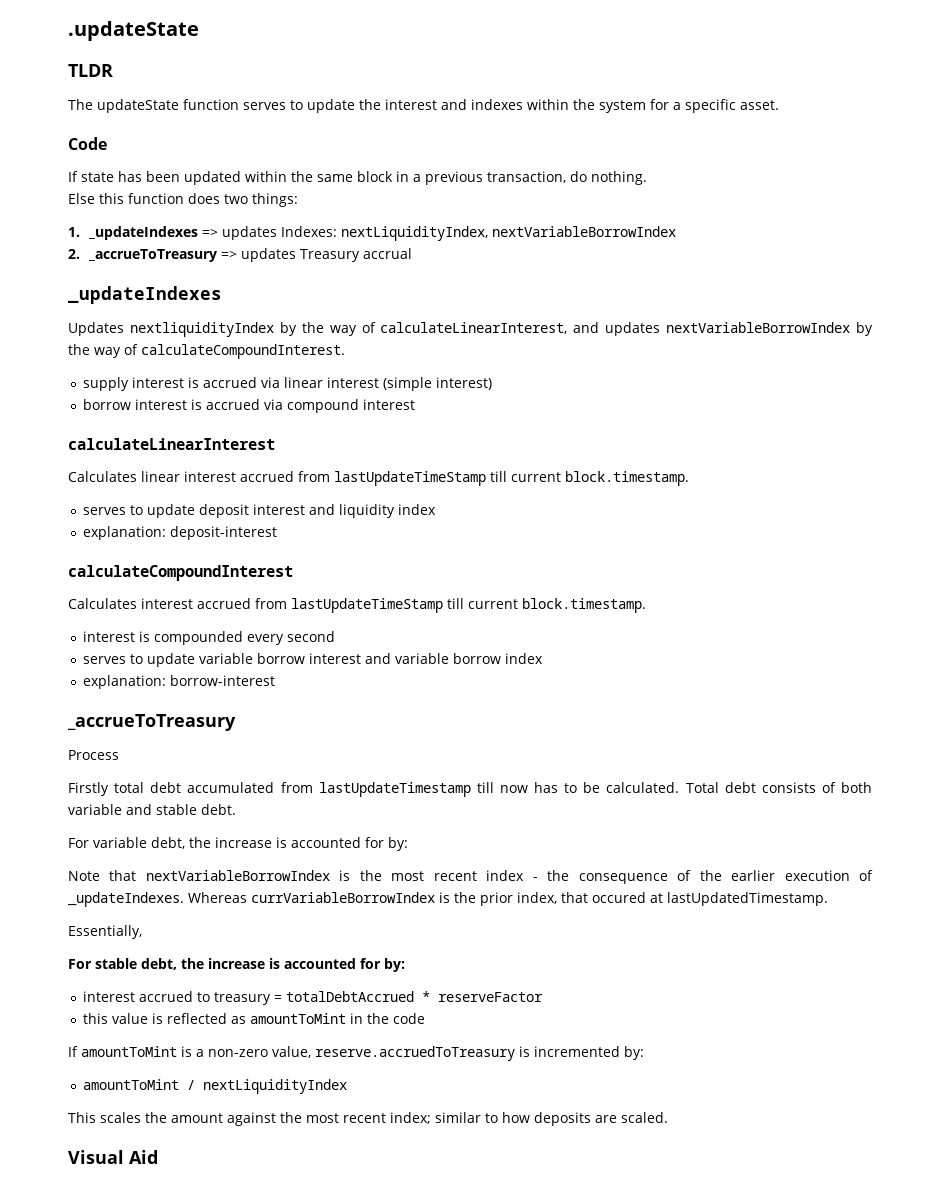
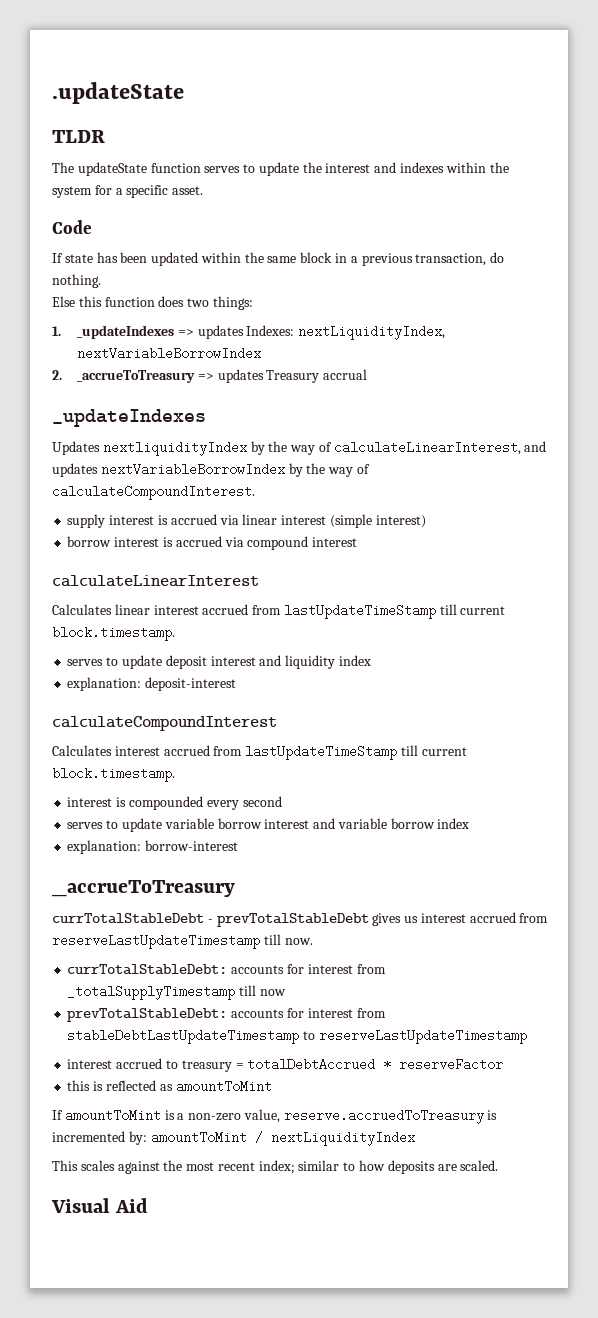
- Process
- Firstly total debt accumulated from lastUpdateTimestamp till now has to be calculated. Total debt consists of both variable and stable debt.
- For variable debt, the increase is accounted for by:
- Note that nextVariableBorrowIndex is the most recent index - the consequence of the earlier execution of _updateIndexes. Whereas currVariableBorrowIndex is the prior index, that occured at lastUpdatedTimestamp.
- Essentially,
- For stable debt, the increase is accounted for by:
+ currTotalStableDebt - prevTotalStableDebt gives us interest accrued from reserveLastUpdateTimestamp till now.
+ currTotalStableDebt: accounts for interest from _totalSupplyTimestamp till now
+ prevTotalStableDebt: accounts for interest from stableDebtLastUpdateTimestamp to reserveLastUpdateTimestamp
- this value is reflected as amountToMint in the code
+ this is reflected as amountToMint
- If amountToMint is a non-zero value, reserve.accruedToTreasury is incremented by:
- amountToMint / nextLiquidityIndex
+ If amountToMint is a non-zero value, reserve.accruedToTreasury is incremented by: amountToMint / nextLiquidityIndex
- This scales the amount against the most recent index; similar to how deposits are scaled.
+ This scales against the most recent index; similar to how deposits are scaled.

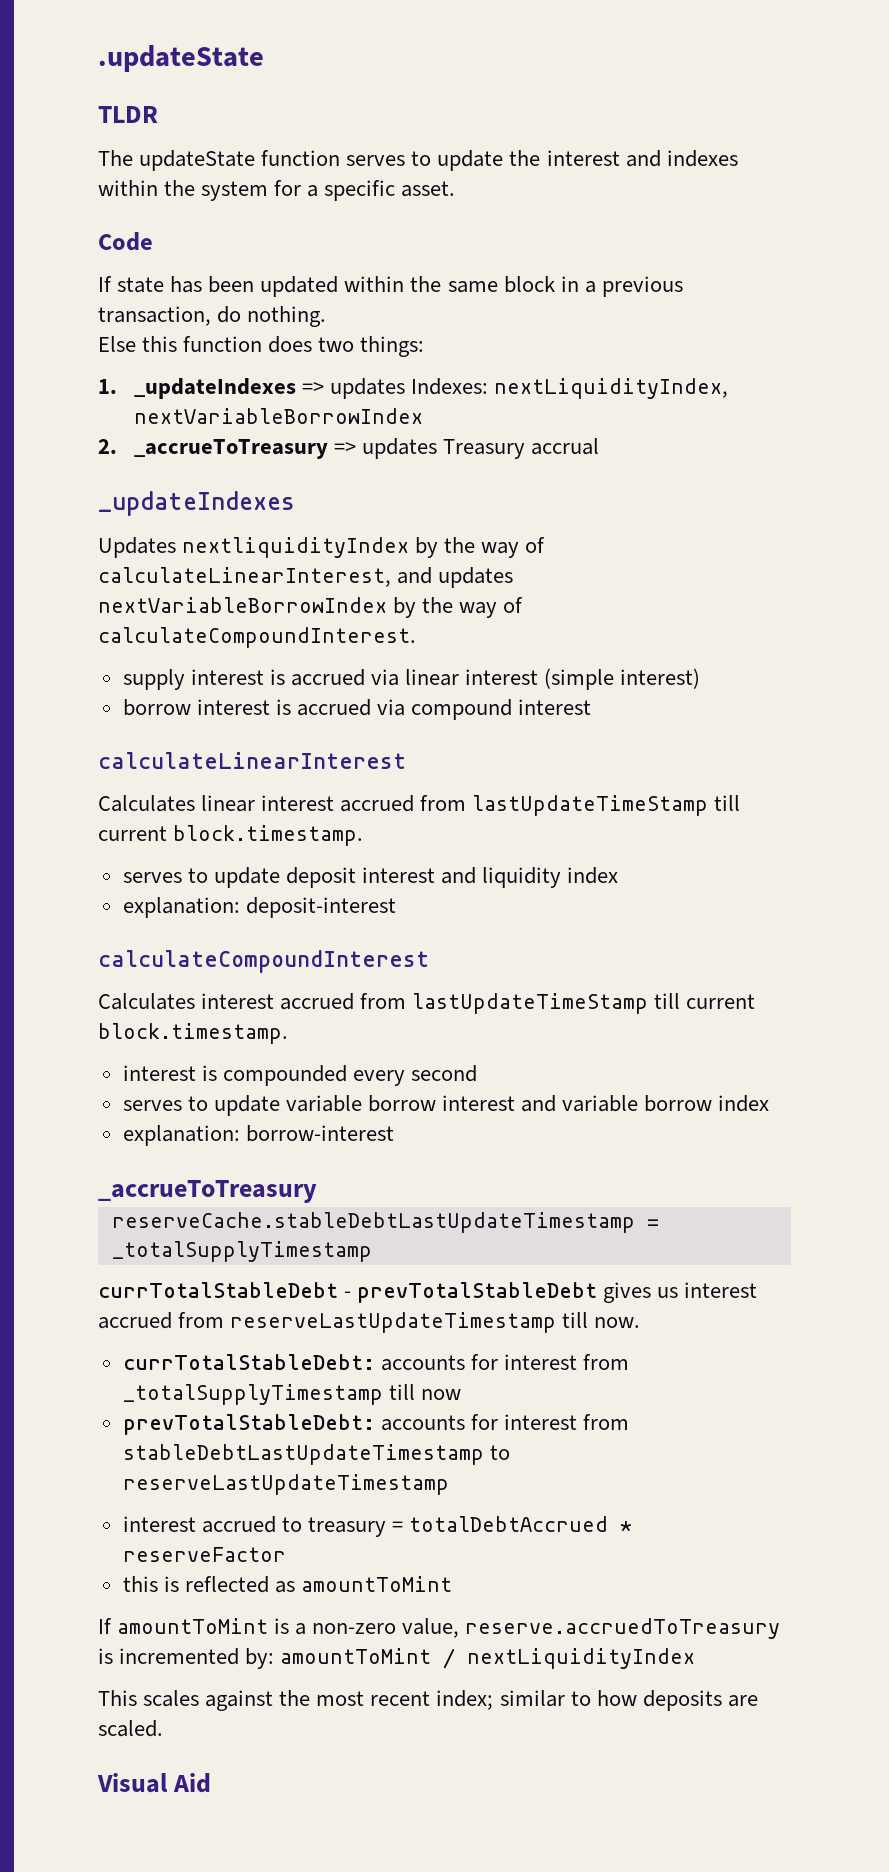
+ reserveCache.stableDebtLastUpdateTimestamp = _totalSupplyTimestamp

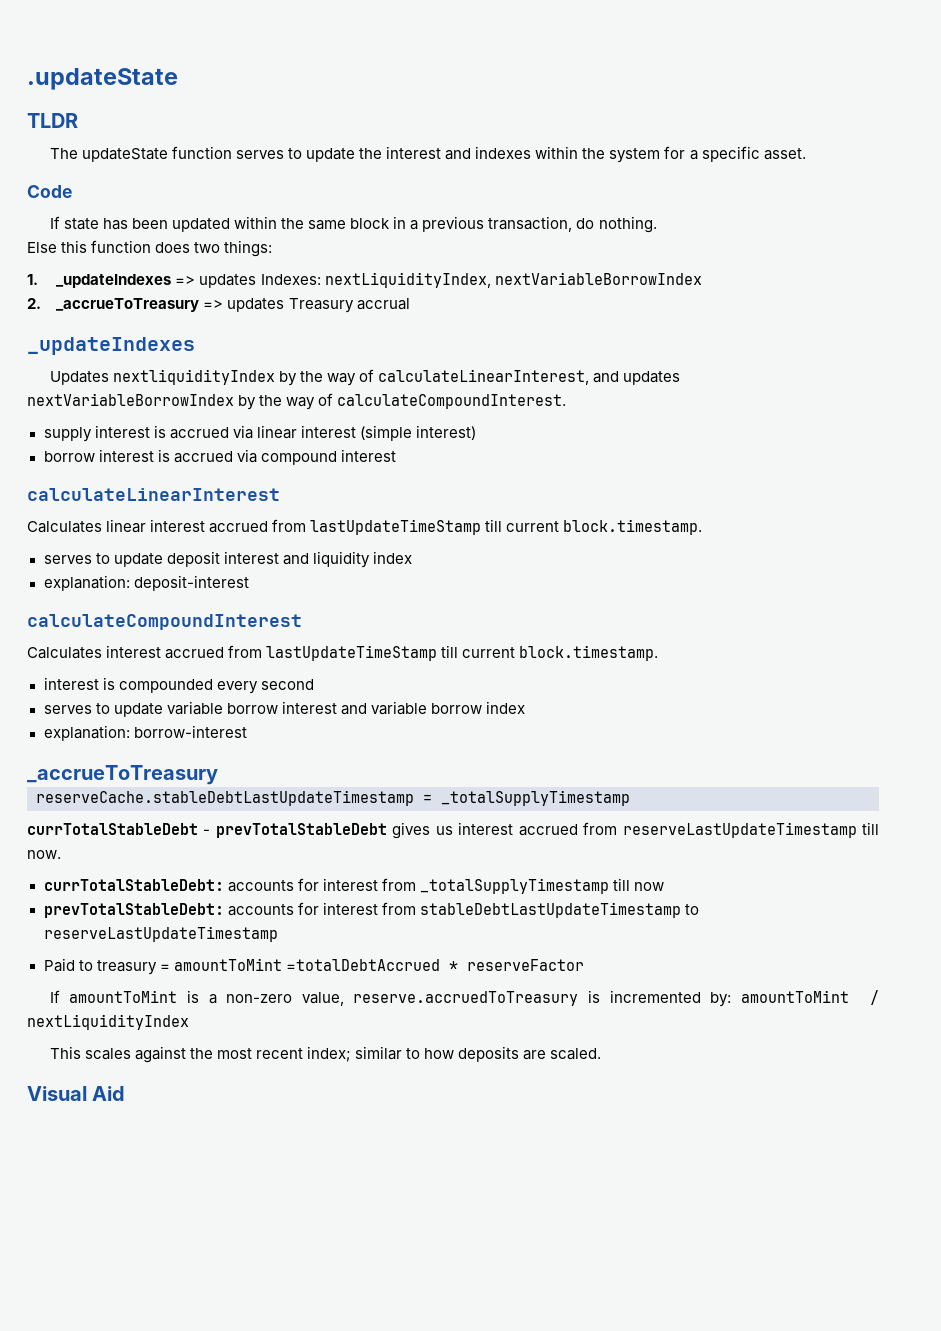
- interest accrued to treasury = totalDebtAccrued * reserveFactor
+ Paid to treasury = amountToMint =totalDebtAccrued * reserveFactor
- this is reflected as amountToMint

